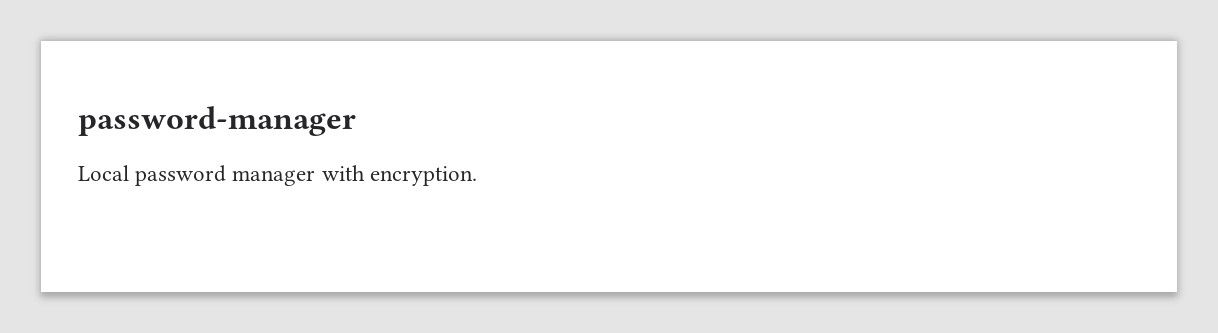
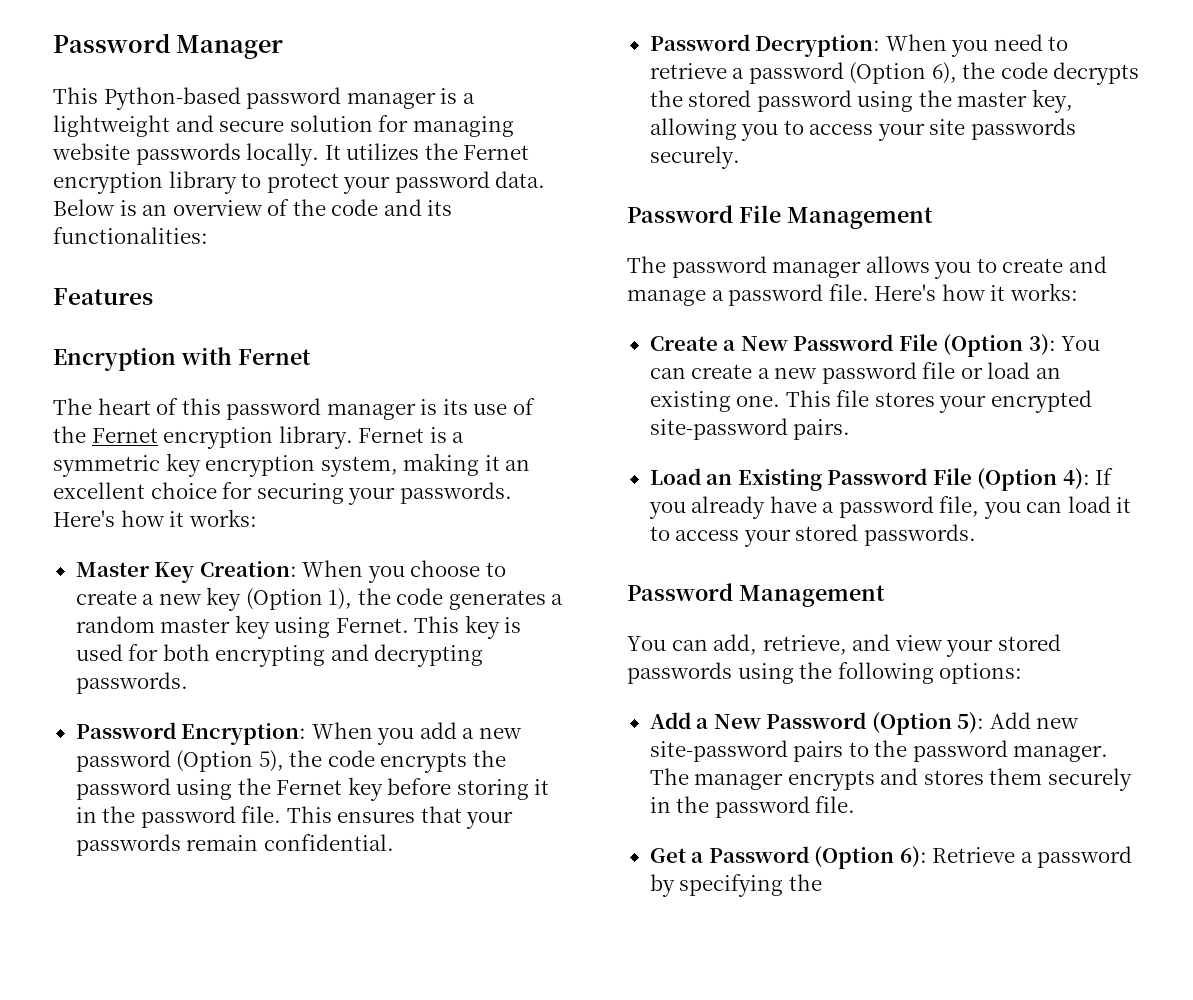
- password-manager
- Local password manager with encryption.
+ Password Manager
+ This Python-based password manager is a lightweight and secure solution for managing website passwords locally. It utilizes the Fernet encryption library to protect your password data. Below is an overview of the code and its functionalities:
+ Features
+ Encryption with Fernet
+ The heart of this password manager is its use of the Fernet encryption library. Fernet is a symmetric key encryption system, making it an excellent choice for securing your passwords. Here's how it works:
+ Master Key Creation: When you choose to create a new key (Option 1), the code generates a random master key using Fernet. This key is used for both encrypting and decrypting passwords.
+ Password Encryption: When you add a new password (Option 5), the code encrypts the password using the Fernet key before storing it in the password file. This ensures that your passwords remain confidential.
+ Password Decryption: When you need to retrieve a password (Option 6), the code decrypts the stored password using the master key, allowing you to access your site passwords securely.
+ Password File Management
+ The password manager allows you to create and manage a password file. Here's how it works:
+ Create a New Password File (Option 3): You can create a new password file or load an existing one. This file stores your encrypted site-password pairs.
+ Load an Existing Password File (Option 4): If you already have a password file, you can load it to access your stored passwords.
+ Password Management
+ You can add, retrieve, and view your stored passwords using the following options:
+ Add a New Password (Option 5): Add new site-password pairs to the password manager. The manager encrypts and stores them securely in the password file.
+ Get a Password (Option 6): Retrieve a password by specifying the

